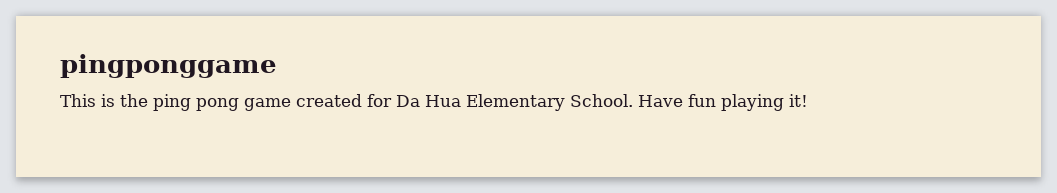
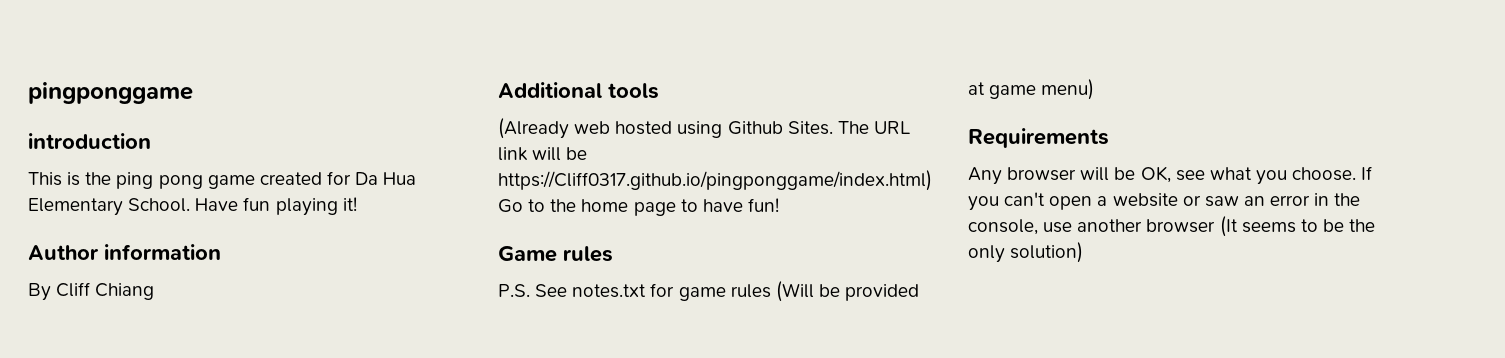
+ introduction
+ Author information
+ By Cliff Chiang
+ Additional tools
+ (Already web hosted using Github Sites. The URL link will be https://Cliff0317.github.io/pingponggame/index.html) Go to the home page to have fun!
+ Game rules
+ P.S. See notes.txt for game rules (Will be provided at game menu)
+ Requirements
+ Any browser will be OK, see what you choose. If you can't open a website or saw an error in the console, use another browser (It seems to be the only solution)

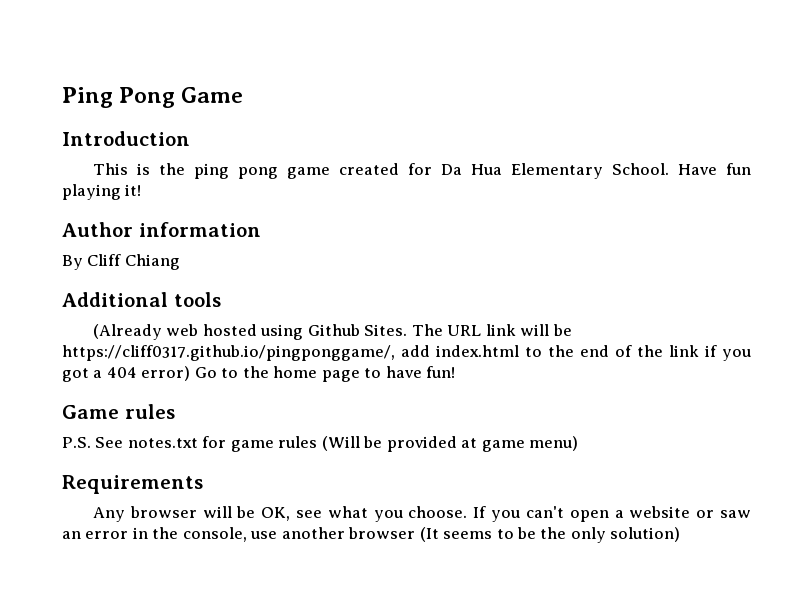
- pingponggame
- introduction
+ Ping Pong Game
+ Introduction
- The URL link will be https://Cliff0317.github.io/pingponggame/index.html) Go to the home page to have fun!
+ The URL link will be https://cliff0317.github.io/pingponggame/, add index.html to the end of the link if you got a 404 error) Go to the home page to have fun!

